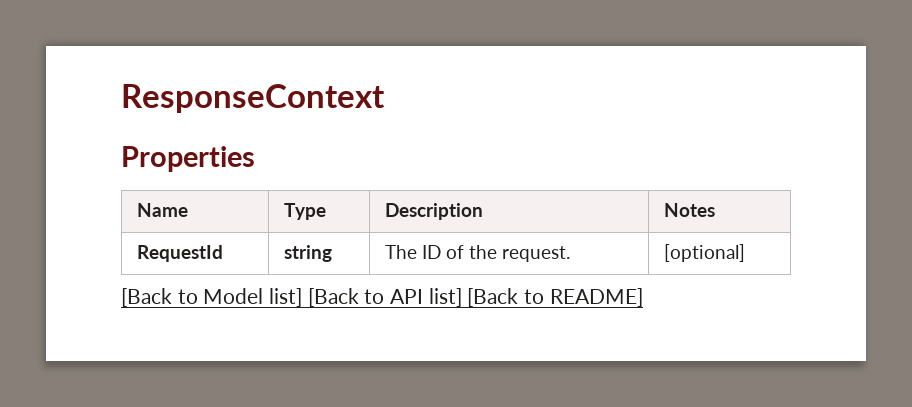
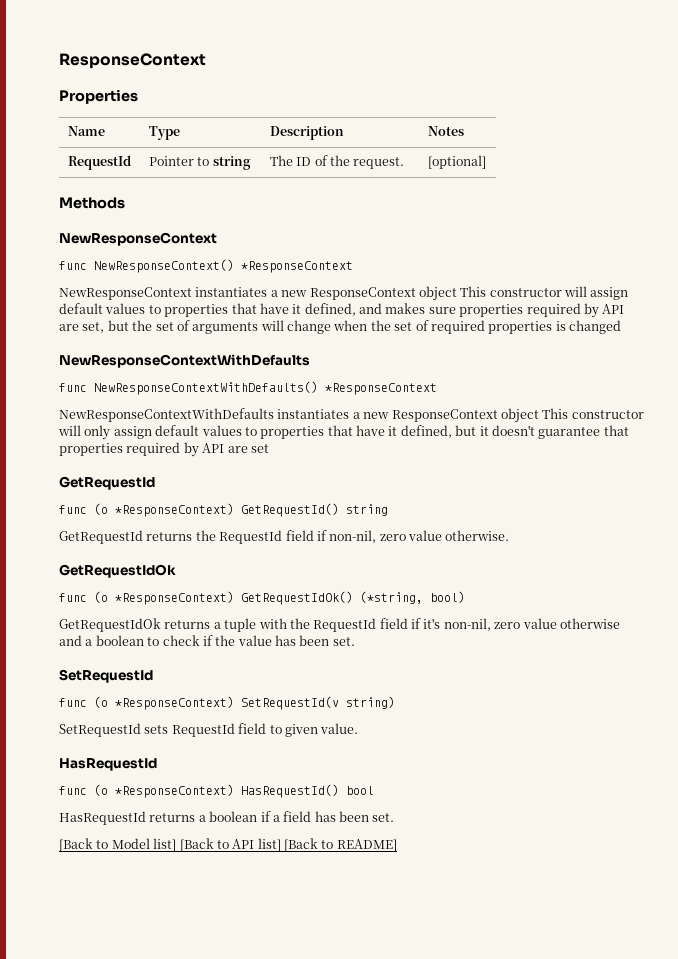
- RequestId | string | The ID of the request. | [optional]
+ RequestId | Pointer to string | The ID of the request. | [optional]
+ Methods
+ NewResponseContext
+ func NewResponseContext() *ResponseContext
+ NewResponseContext instantiates a new ResponseContext object This constructor will assign default values to properties that have it defined, and makes sure properties required by API are set, but the set of arguments will change when the set of required properties is changed
+ NewResponseContextWithDefaults
+ func NewResponseContextWithDefaults() *ResponseContext
+ NewResponseContextWithDefaults instantiates a new ResponseContext object This constructor will only assign default values to properties that have it defined, but it doesn't guarantee that properties required by API are set
+ GetRequestId
+ func (o *ResponseContext) GetRequestId() string
+ GetRequestId returns the RequestId field if non-nil, zero value otherwise.
+ GetRequestIdOk
+ func (o *ResponseContext) GetRequestIdOk() (*string, bool)
+ GetRequestIdOk returns a tuple with the RequestId field if it's non-nil, zero value otherwise and a boolean to check if the value has been set.
+ SetRequestId
+ func (o *ResponseContext) SetRequestId(v string)
+ SetRequestId sets RequestId field to given value.
+ HasRequestId
+ func (o *ResponseContext) HasRequestId() bool
+ HasRequestId returns a boolean if a field has been set.

